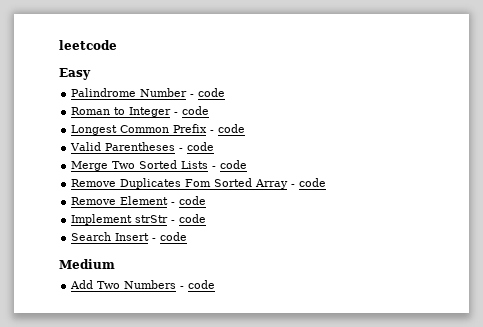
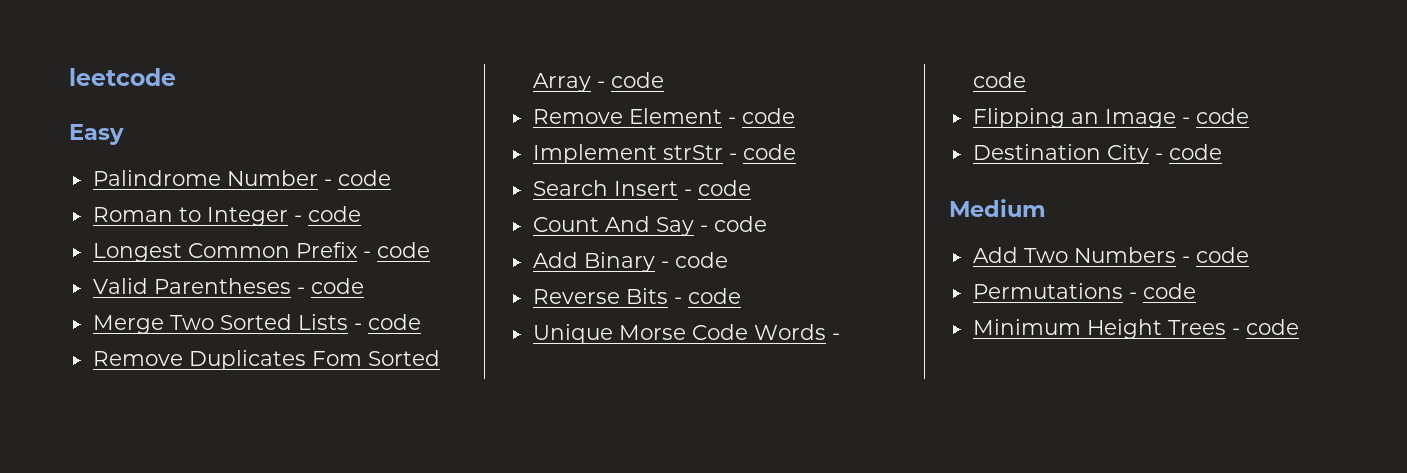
+ Count And Say - code
+ Add Binary - code
+ Reverse Bits - code
+ Unique Morse Code Words - code
+ Flipping an Image - code
+ Destination City - code
+ Permutations - code
+ Minimum Height Trees - code

